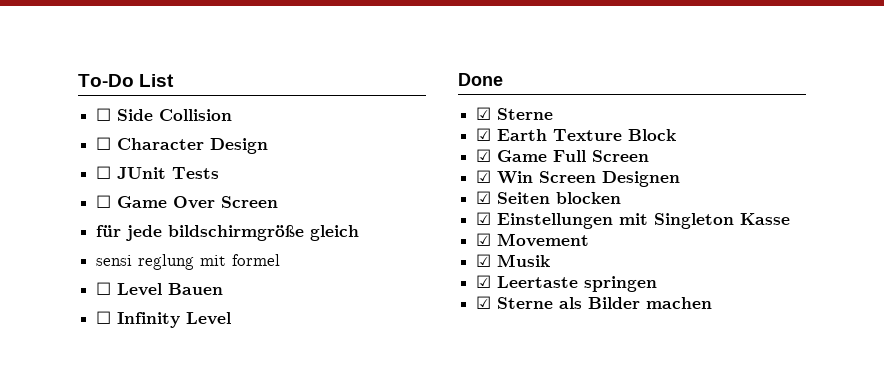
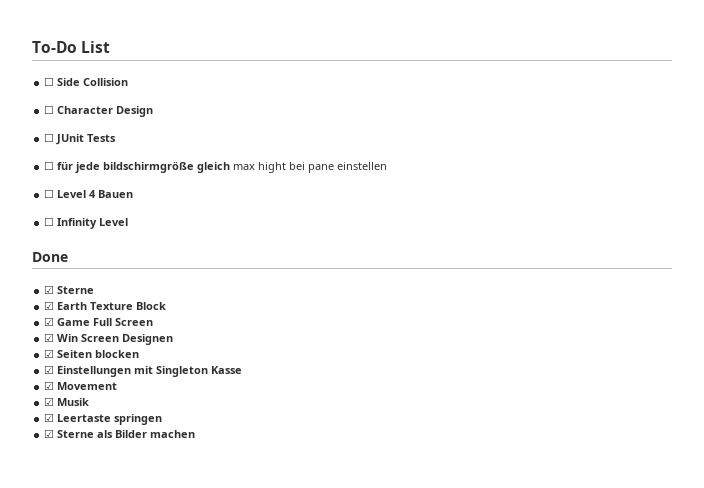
- ☐ Game Over Screen
- für jede bildschirmgröße gleich
- sensi reglung mit formel
+ ☐ für jede bildschirmgröße gleich max hight bei pane einstellen
- ☐ Level Bauen
+ ☐ Level 4 Bauen

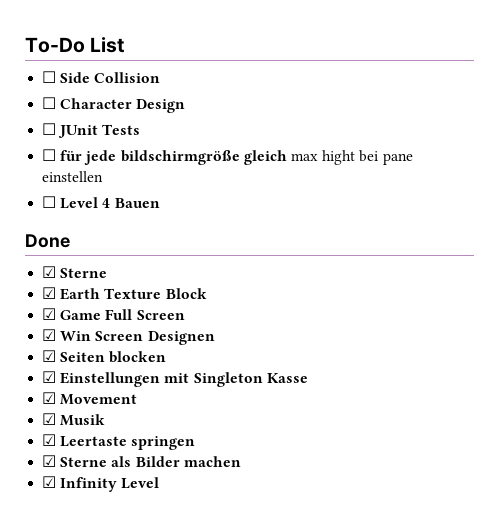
- ☐ Infinity Level
+ ☑ Infinity Level

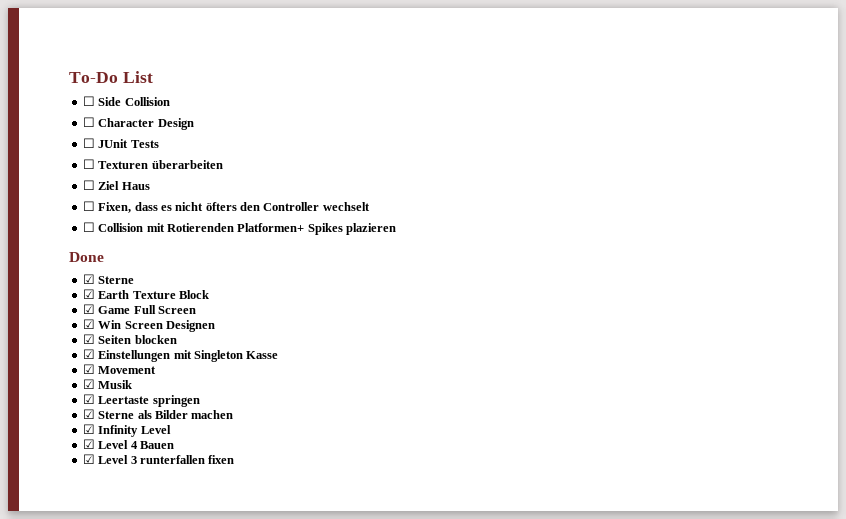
- ☐ für jede bildschirmgröße gleich max hight bei pane einstellen
- ☐ Level 4 Bauen
+ ☐ Texturen überarbeiten
+ ☐ Ziel Haus
+ ☐ Fixen, dass es nicht öfters den Controller wechselt
+ ☐ Collision mit Rotierenden Platformen+ Spikes plazieren
+ ☑ Level 4 Bauen
+ ☑ Level 3 runterfallen fixen

